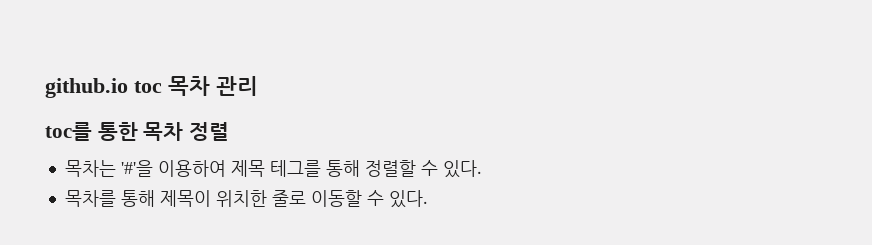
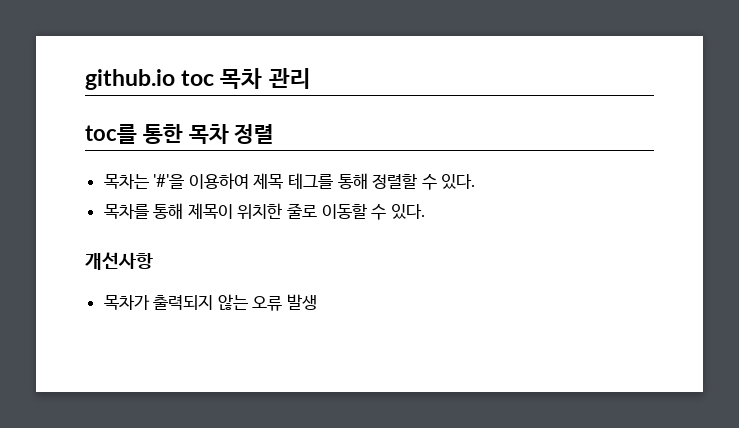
+ 개선사항
+ 목차가 출력되지 않는 오류 발생

